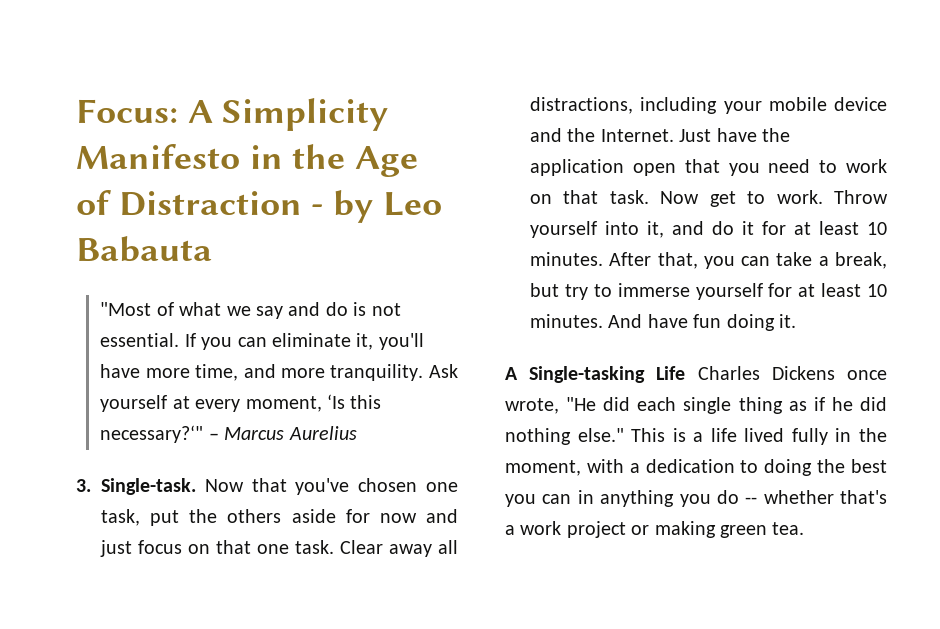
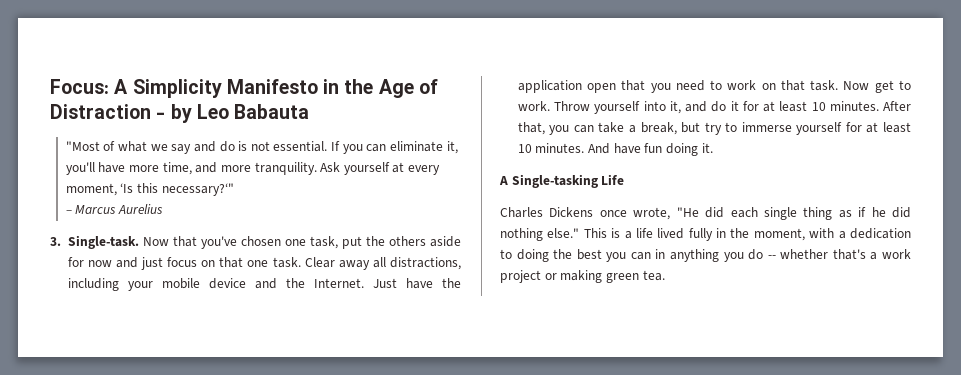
- Ask yourself at every moment, ‘Is this necessary?‘" – Marcus Aurelius
+ Ask yourself at every moment, ‘Is this necessary?‘"
+ – Marcus Aurelius
- A Single-tasking Life Charles Dickens once wrote, "He did each single thing as if he did nothing else."
+ A Single-tasking Life
+ Charles Dickens once wrote, "He did each single thing as if he did nothing else."

